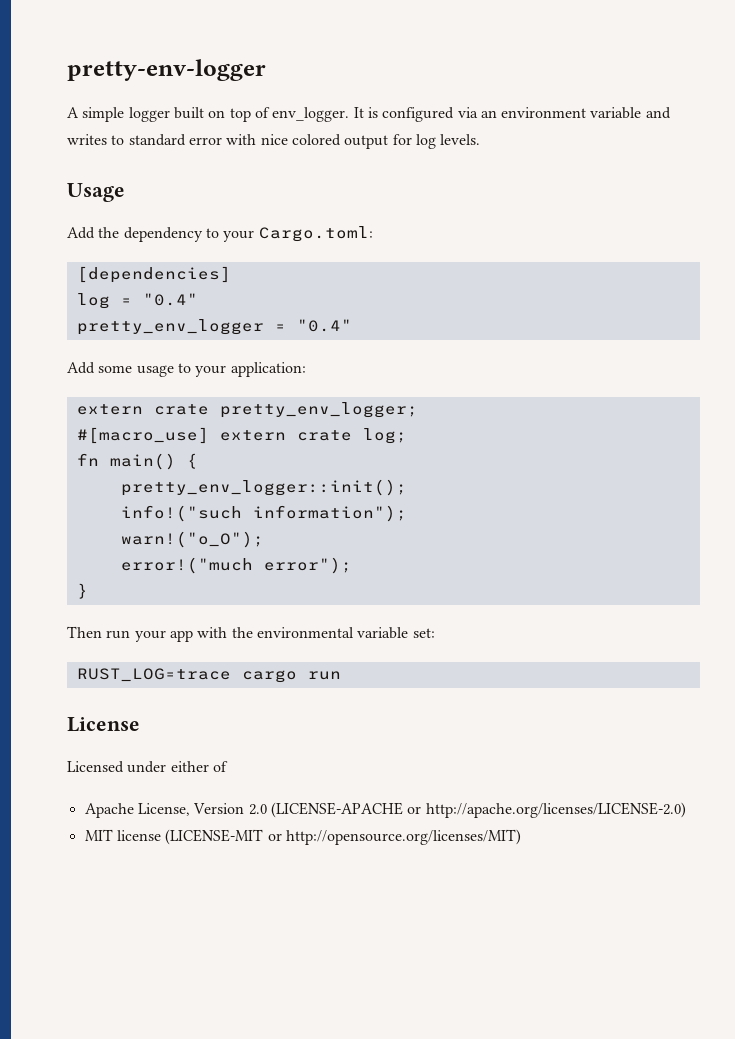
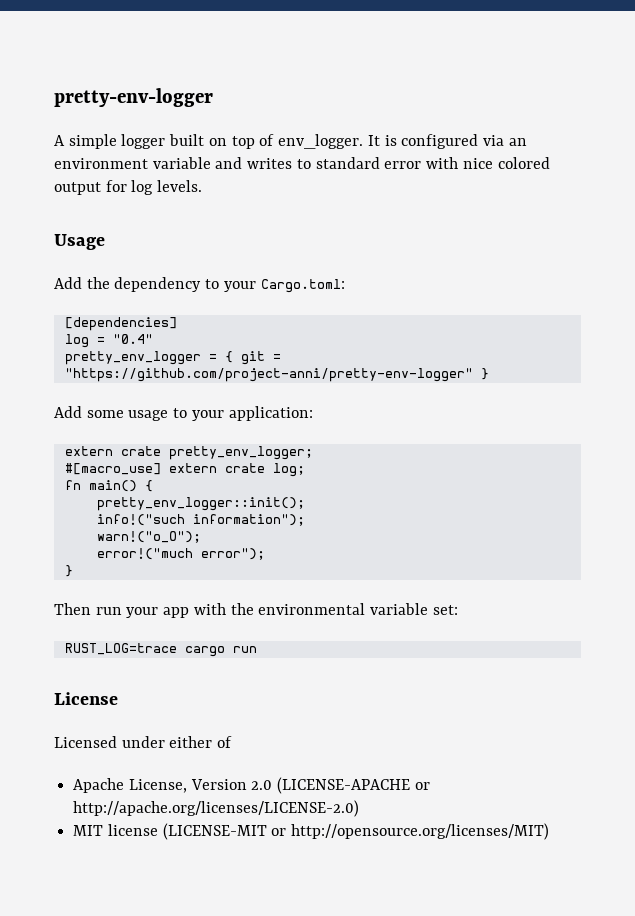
- pretty_env_logger = "0.4"
+ pretty_env_logger = { git = "https://github.com/project-anni/pretty-env-logger" }

